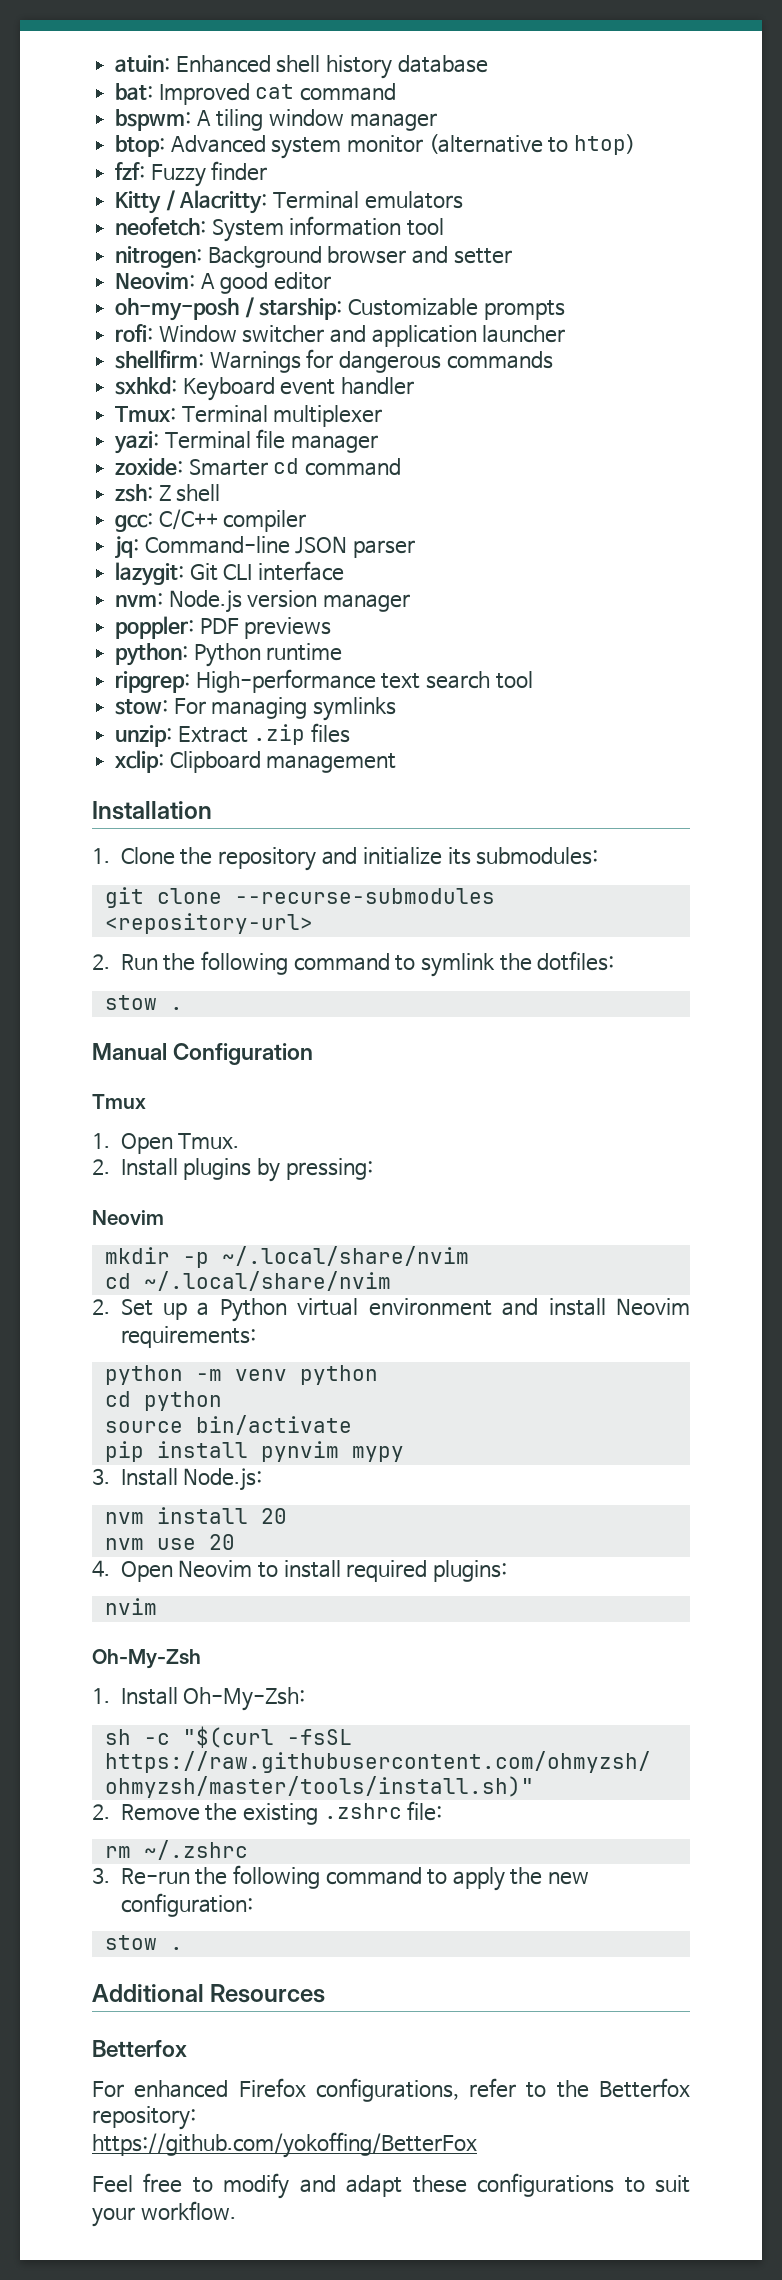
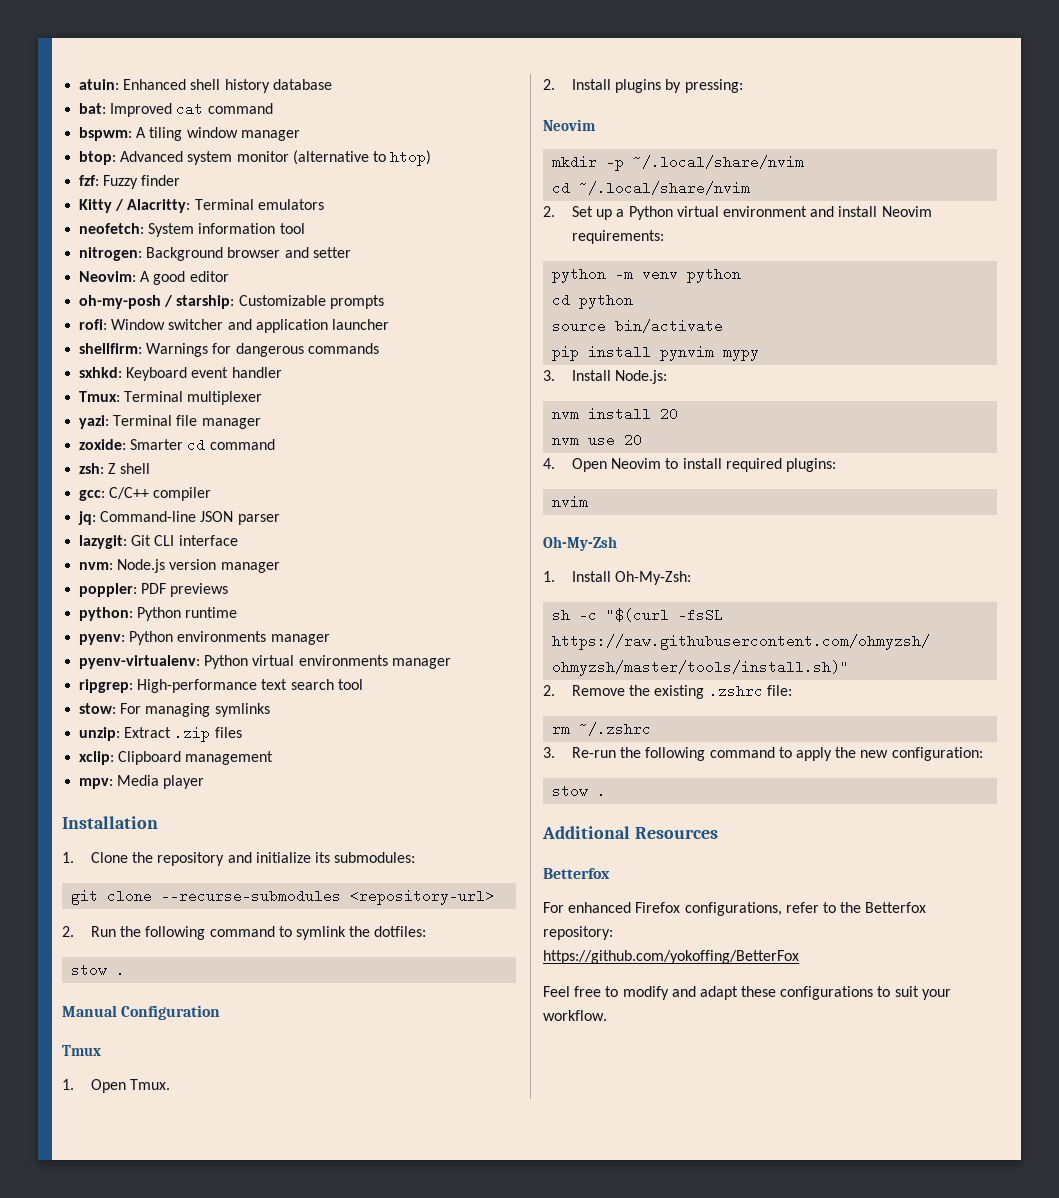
+ pyenv: Python environments manager
+ pyenv-virtualenv: Python virtual environments manager
+ mpv: Media player

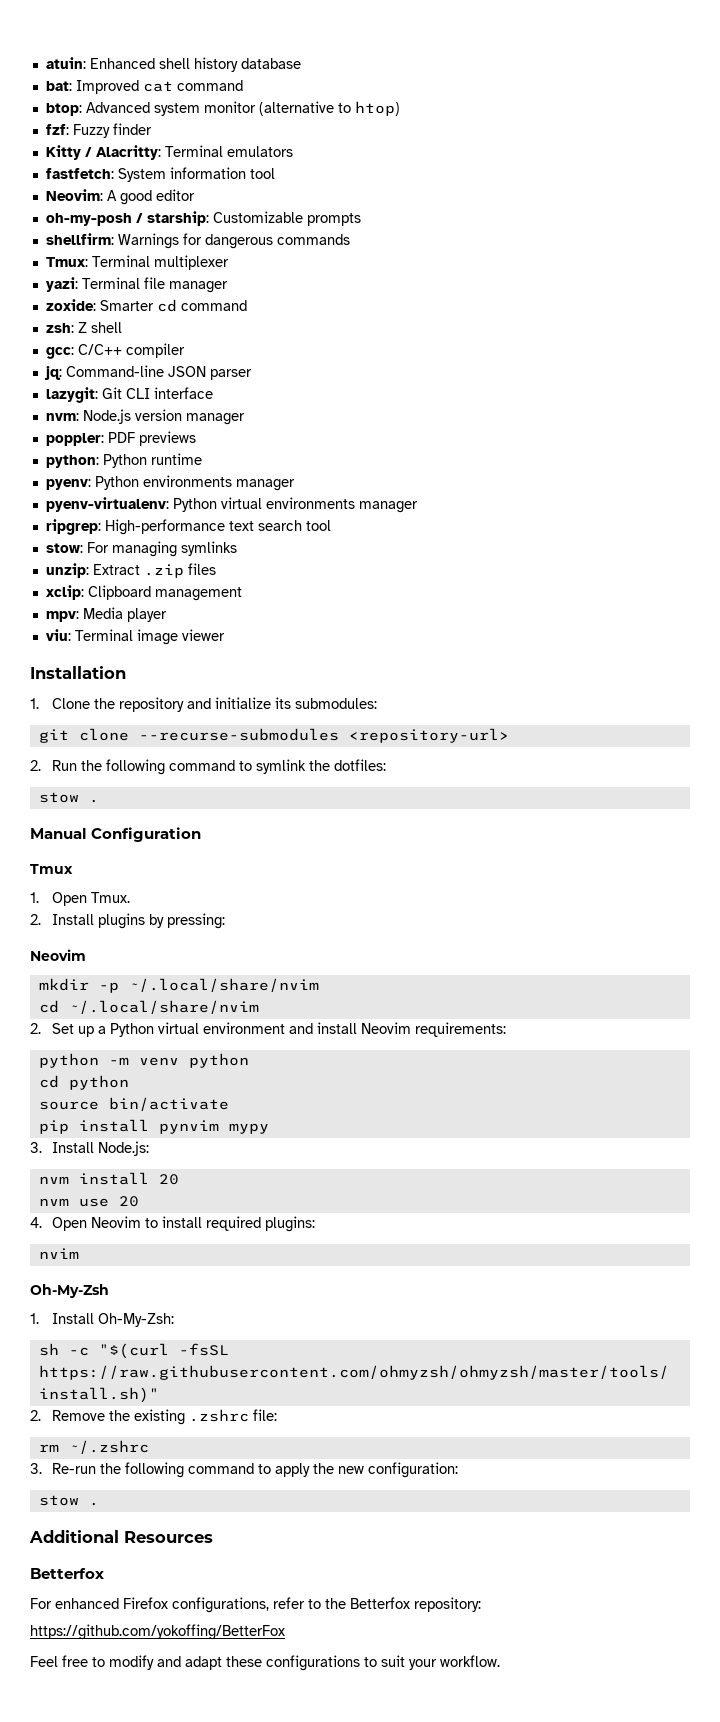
- bspwm: A tiling window manager
- neofetch: System information tool
+ fastfetch: System information tool
- nitrogen: Background browser and setter
- rofi: Window switcher and application launcher
- sxhkd: Keyboard event handler
+ viu: Terminal image viewer

